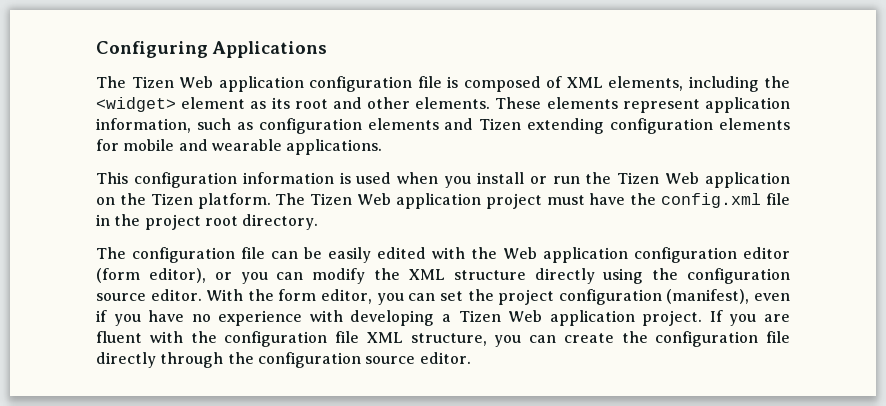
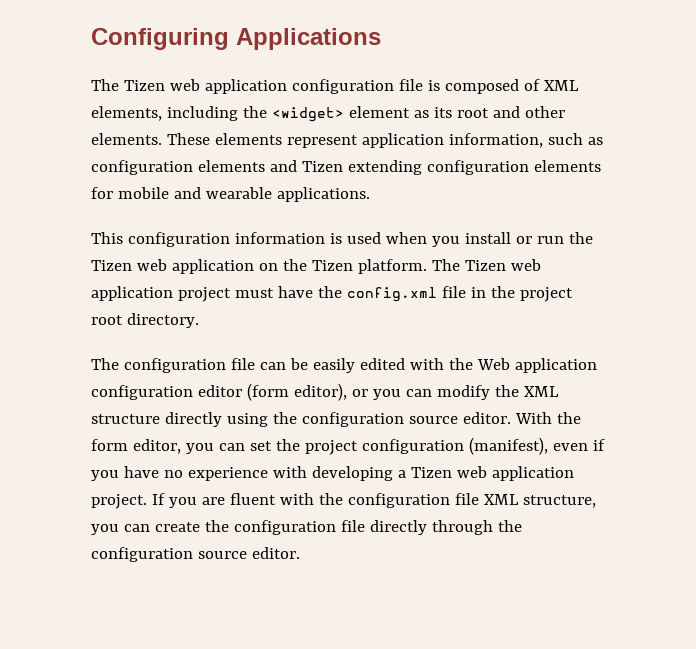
- The Tizen Web application configuration file is composed of XML elements, including the <widget> element as its root and other elements.
+ The Tizen web application configuration file is composed of XML elements, including the <widget> element as its root and other elements.
- This configuration information is used when you install or run the Tizen Web application on the Tizen platform.
+ This configuration information is used when you install or run the Tizen web application on the Tizen platform.
- The Tizen Web application project must have the config.xml file in the project root directory.
+ The Tizen web application project must have the config.xml file in the project root directory.
- With the form editor, you can set the project configuration (manifest), even if you have no experience with developing a Tizen Web application project.
+ With the form editor, you can set the project configuration (manifest), even if you have no experience with developing a Tizen web application project.

